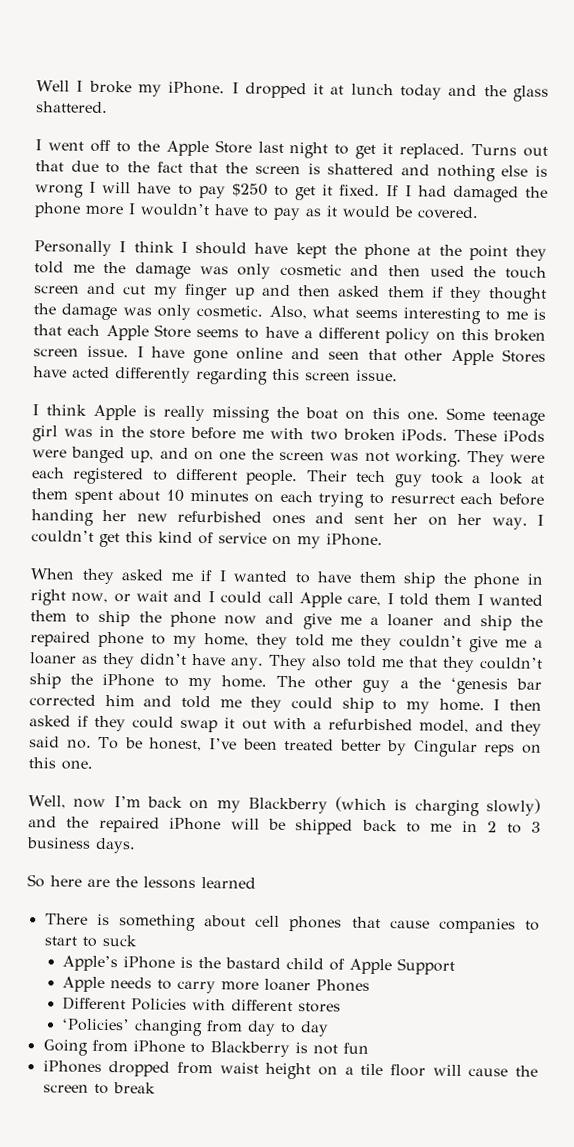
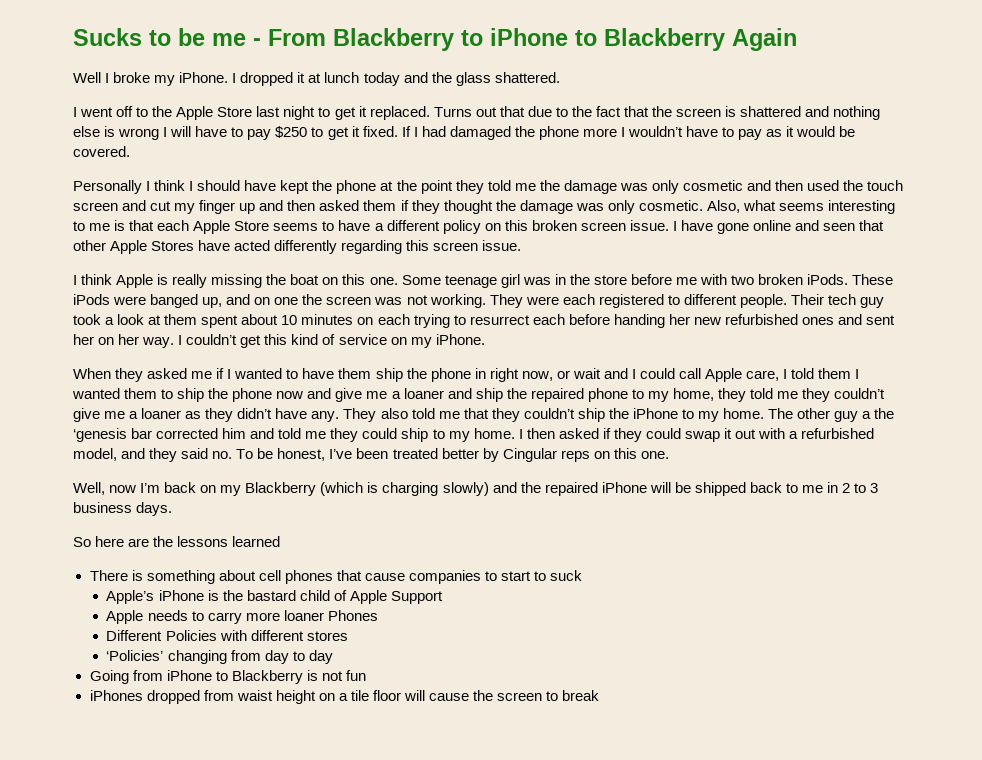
+ Sucks to be me - From Blackberry to iPhone to Blackberry Again

